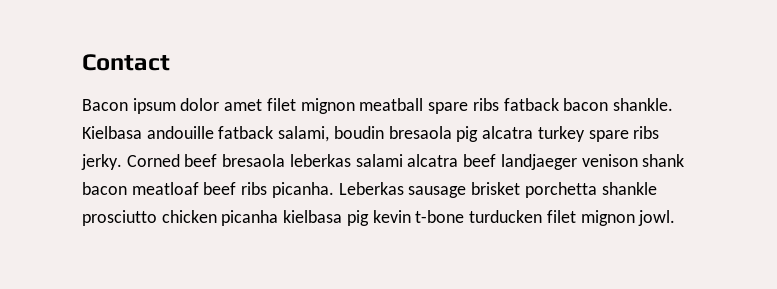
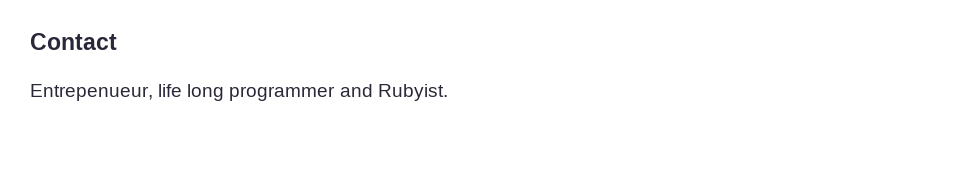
- Bacon ipsum dolor amet filet mignon meatball spare ribs fatback bacon shankle. Kielbasa andouille fatback salami, boudin bresaola pig alcatra turkey spare ribs jerky. Corned beef bresaola leberkas salami alcatra beef landjaeger venison shank bacon meatloaf beef ribs picanha. Leberkas sausage brisket porchetta shankle prosciutto chicken picanha kielbasa pig kevin t-bone turducken filet mignon jowl.
+ Entrepenueur, life long programmer and Rubyist.

